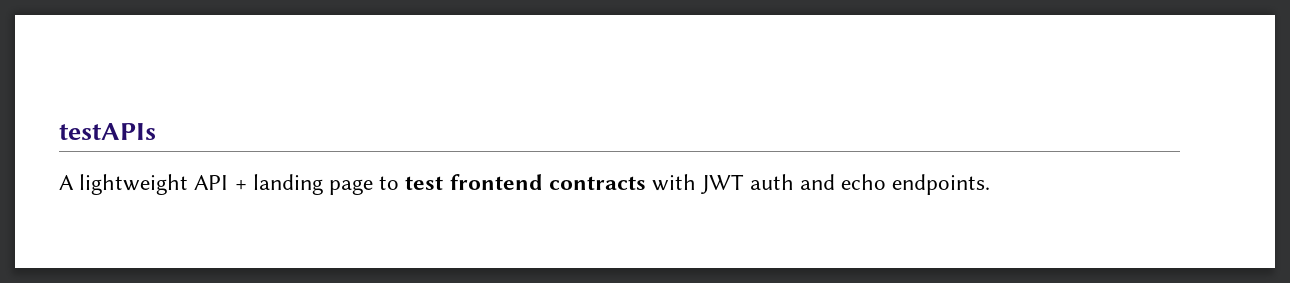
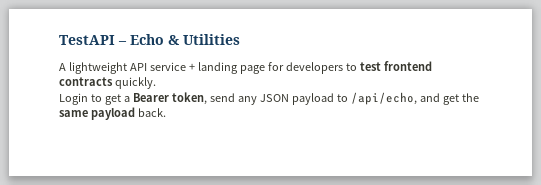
- testAPIs
+ TestAPI – Echo & Utilities
- A lightweight API + landing page to test frontend contracts with JWT auth and echo endpoints.
+ A lightweight API service + landing page for developers to test frontend contracts quickly.
+ Login to get a Bearer token, send any JSON payload to /api/echo, and get the same payload back.

